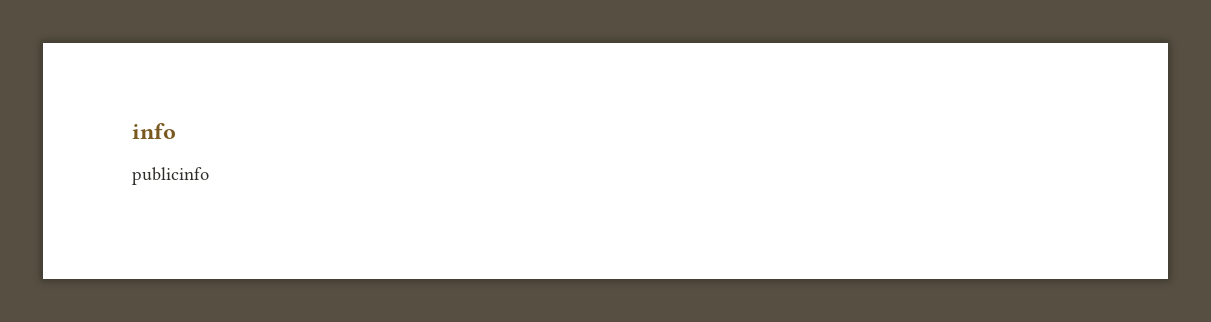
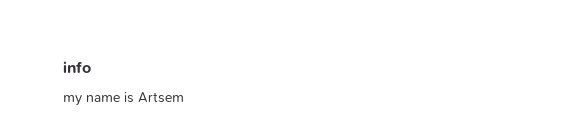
- publicinfo
+ my name is Artsem

